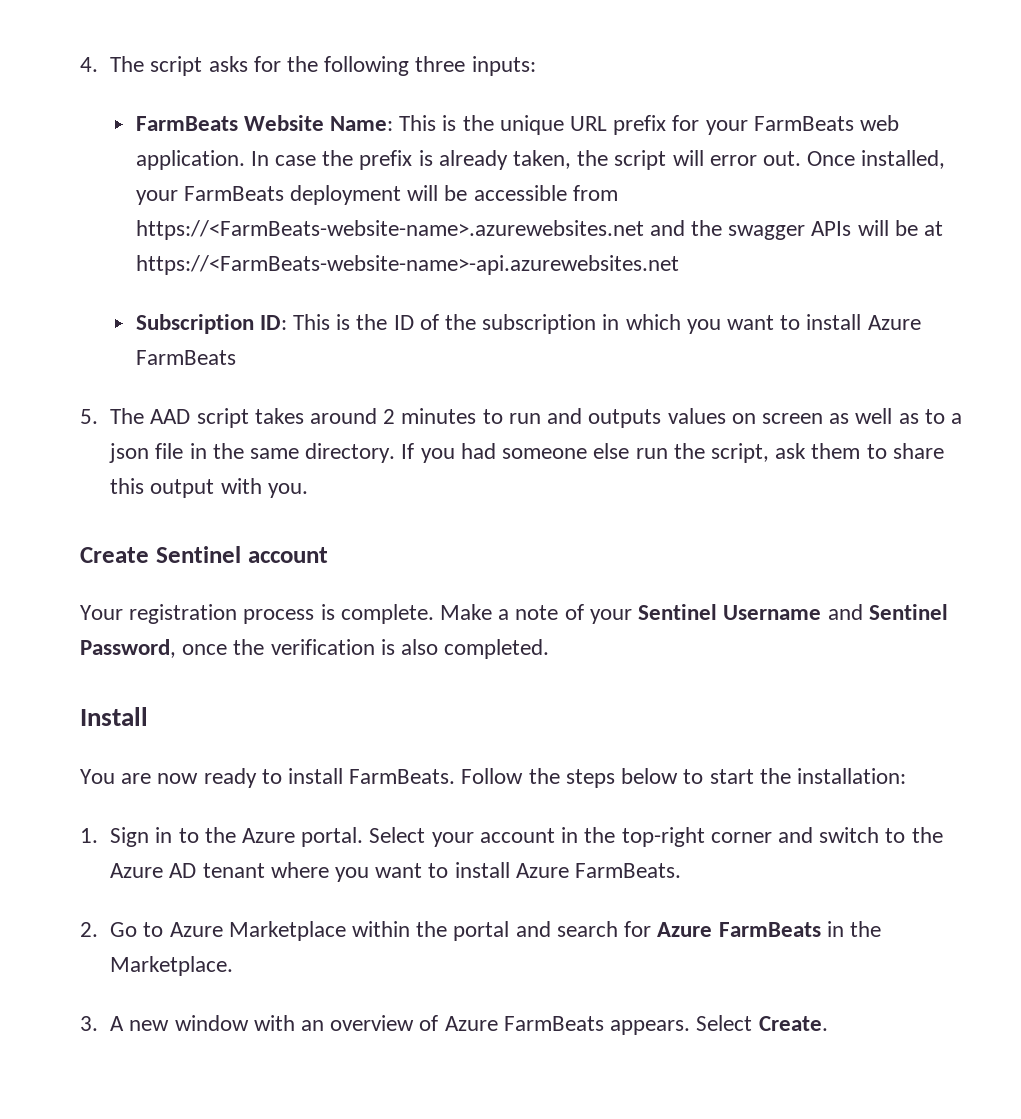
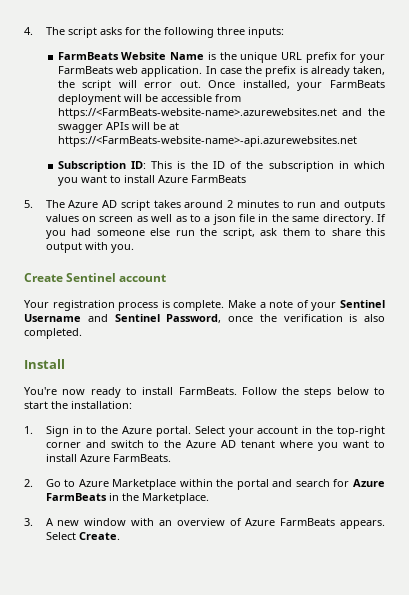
- FarmBeats Website Name: This is the unique URL prefix for your FarmBeats web application.
+ FarmBeats Website Name is the unique URL prefix for your FarmBeats web application.
- 5. The AAD script takes around 2 minutes to run and outputs values on screen as well as to a json file in the same directory.
+ 5. The Azure AD script takes around 2 minutes to run and outputs values on screen as well as to a json file in the same directory.
- You are now ready to install FarmBeats.
+ You're now ready to install FarmBeats.

